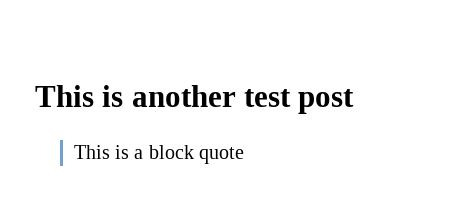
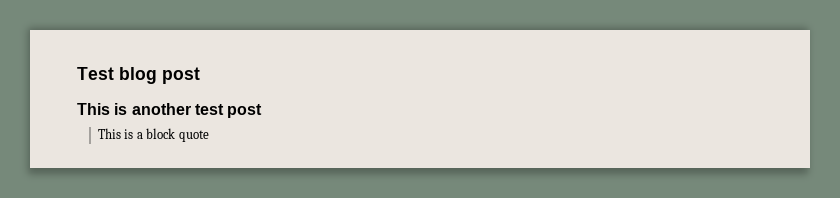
+ Test blog post

